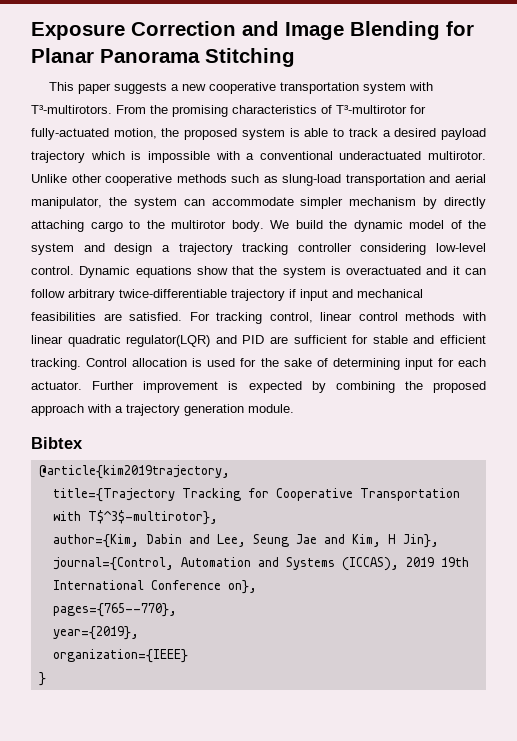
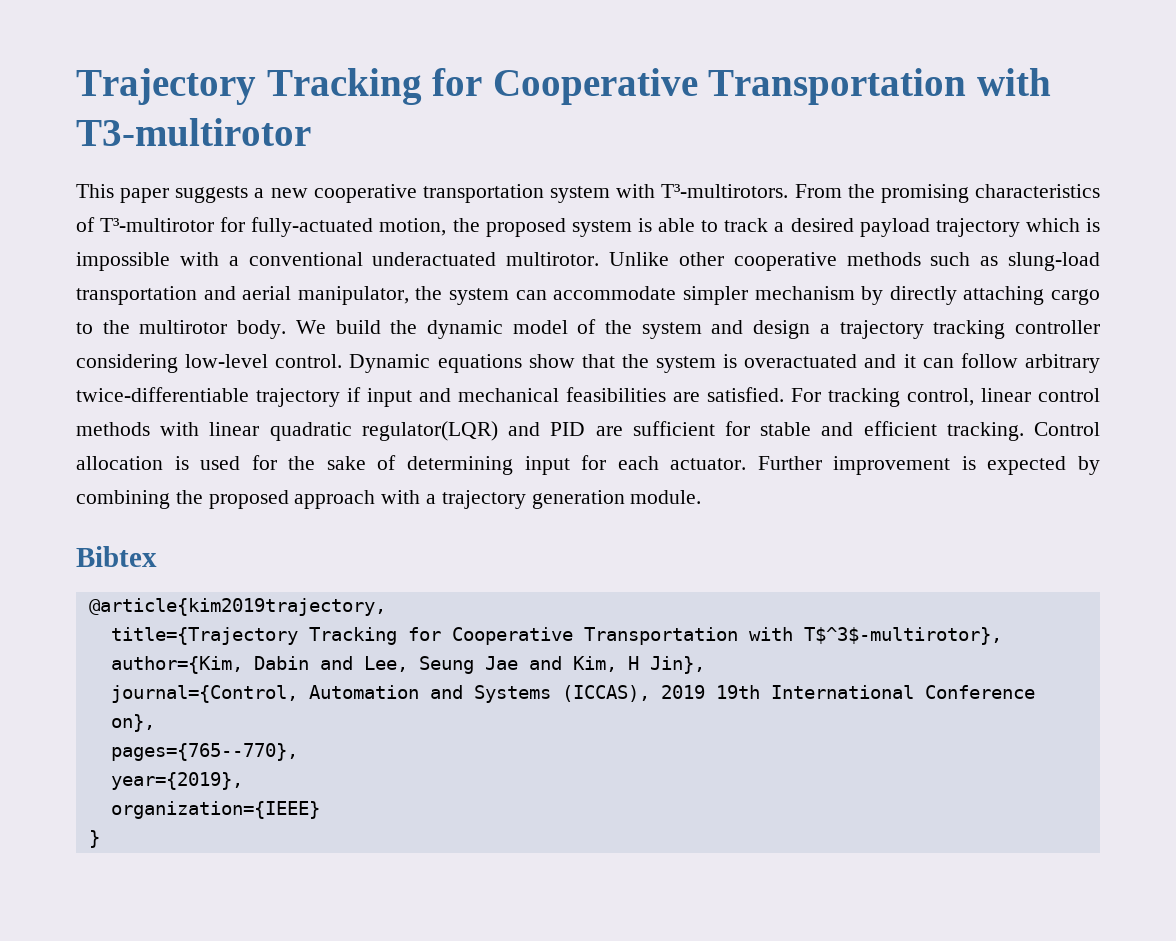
- Exposure Correction and Image Blending for Planar Panorama Stitching
+ Trajectory Tracking for Cooperative Transportation with T3-multirotor

